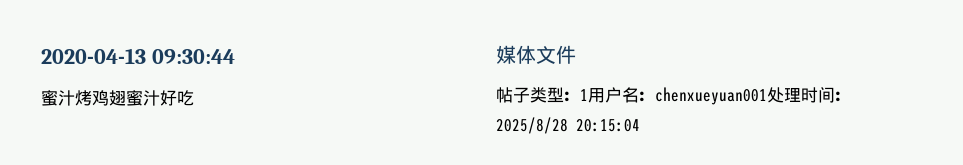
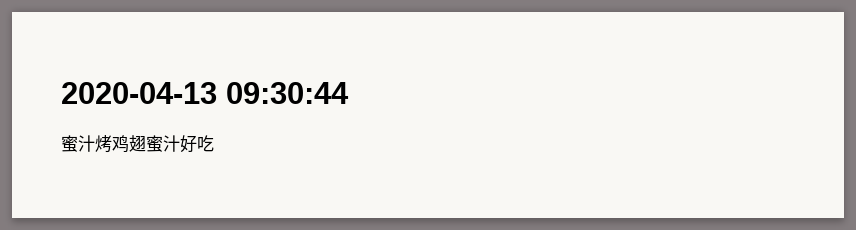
- 媒体文件
- 帖子类型: 1用户名: chenxueyuan001处理时间: 2025/8/28 20:15:04

